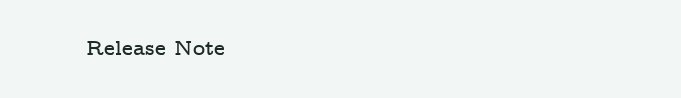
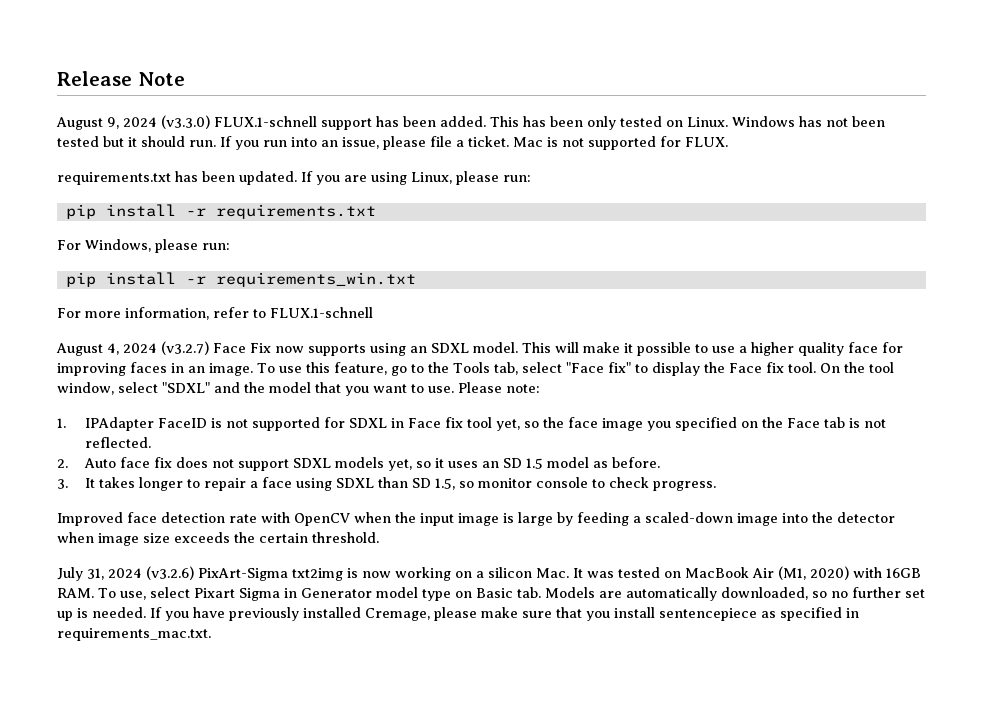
+ August 9, 2024 (v3.3.0) FLUX.1-schnell support has been added. This has been only tested on Linux. Windows has not been tested but it should run. If you run into an issue, please file a ticket. Mac is not supported for FLUX.
+ requirements.txt has been updated. If you are using Linux, please run:
+ pip install -r requirements.txt
+ For Windows, please run:
+ pip install -r requirements_win.txt
+ For more information, refer to FLUX.1-schnell
+ August 4, 2024 (v3.2.7) Face Fix now supports using an SDXL model. This will make it possible to use a higher quality face for improving faces in an image. To use this feature, go to the Tools tab, select "Face fix" to display the Face fix tool. On the tool window, select "SDXL" and the model that you want to use. Please note:
+ 1. IPAdapter FaceID is not supported for SDXL in Face fix tool yet, so the face image you specified on the Face tab is not reflected.
+ 2. Auto face fix does not support SDXL models yet, so it uses an SD 1.5 model as before.
+ 3. It takes longer to repair a face using SDXL than SD 1.5, so monitor console to check progress.
+ Improved face detection rate with OpenCV when the input image is large by feeding a scaled-down image into the detector when image size exceeds the certain threshold.
+ July 31, 2024 (v3.2.6) PixArt-Sigma txt2img is now working on a silicon Mac. It was tested on MacBook Air (M1, 2020) with 16GB RAM. To use, select Pixart Sigma in Generator model type on Basic tab. Models are automatically downloaded, so no further set up is needed. If you have previously installed Cremage, please make sure that you install sentencepiece as specified in requirements_mac.txt.

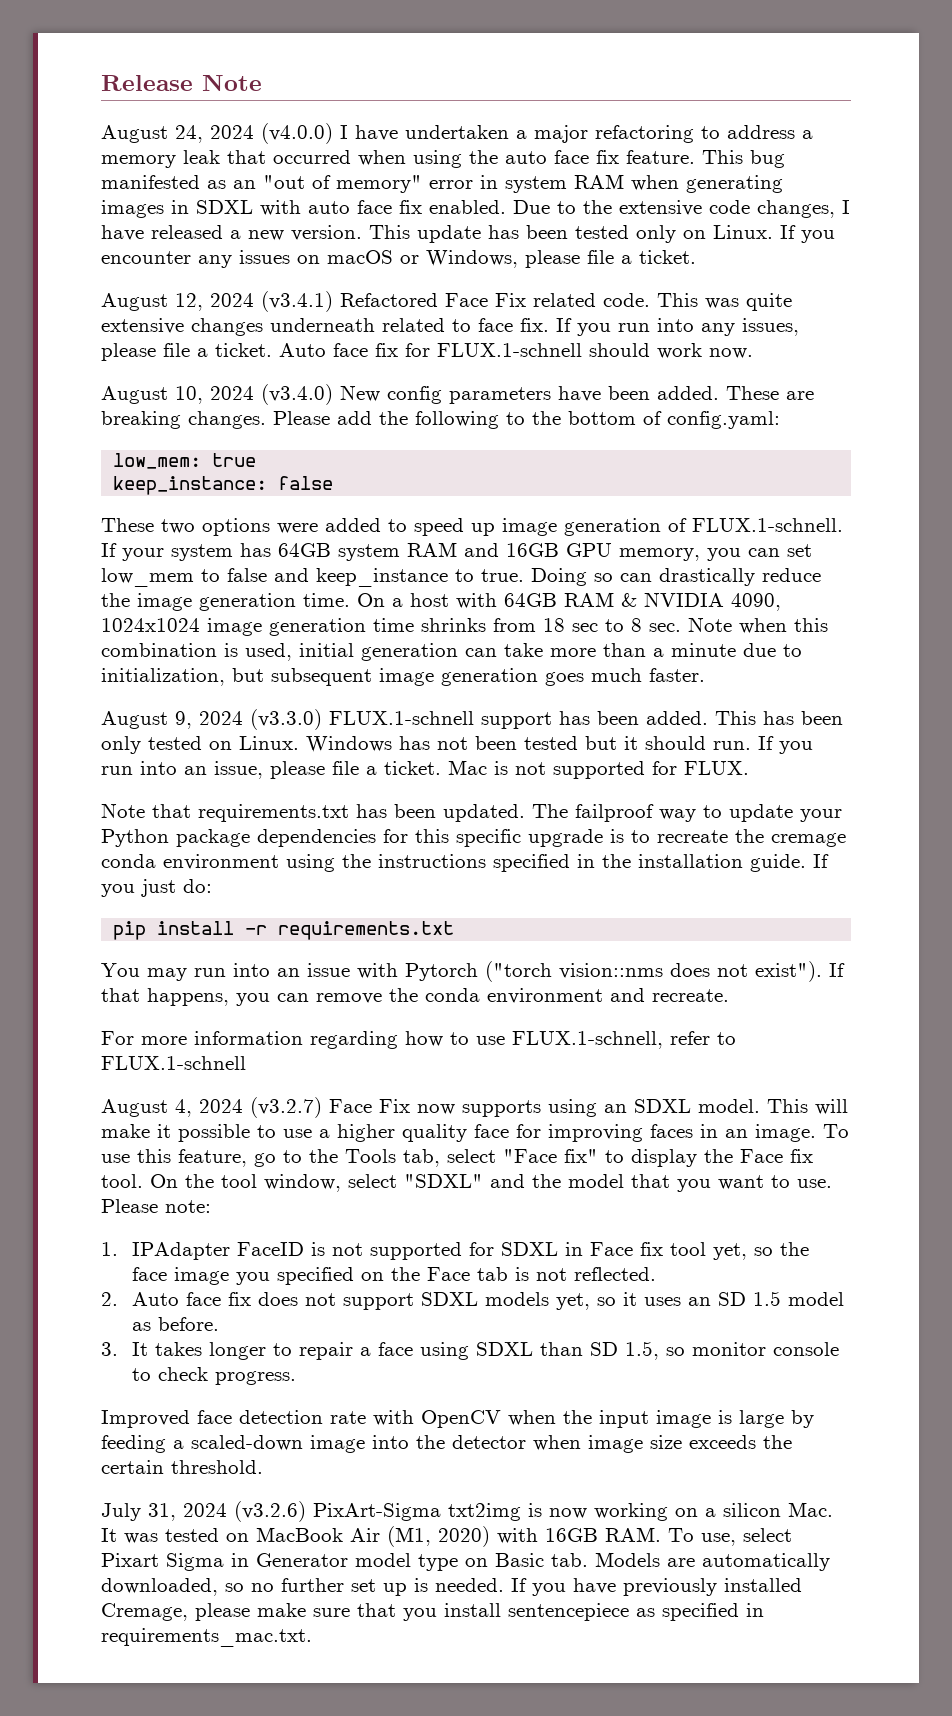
+ August 24, 2024 (v4.0.0) I have undertaken a major refactoring to address a memory leak that occurred when using the auto face fix feature. This bug manifested as an "out of memory" error in system RAM when generating images in SDXL with auto face fix enabled. Due to the extensive code changes, I have released a new version. This update has been tested only on Linux. If you encounter any issues on macOS or Windows, please file a ticket.
+ August 12, 2024 (v3.4.1) Refactored Face Fix related code. This was quite extensive changes underneath related to face fix. If you run into any issues, please file a ticket. Auto face fix for FLUX.1-schnell should work now.
+ August 10, 2024 (v3.4.0) New config parameters have been added. These are breaking changes. Please add the following to the bottom of config.yaml:
+ low_mem: true
+ keep_instance: false
+ These two options were added to speed up image generation of FLUX.1-schnell. If your system has 64GB system RAM and 16GB GPU memory, you can set low_mem to false and keep_instance to true. Doing so can drastically reduce the image generation time. On a host with 64GB RAM & NVIDIA 4090, 1024x1024 image generation time shrinks from 18 sec to 8 sec. Note when this combination is used, initial generation can take more than a minute due to initialization, but subsequent image generation goes much faster.
- requirements.txt has been updated.
+ Note that requirements.txt has been updated.
- If you are using Linux, please run:
+ The failproof way to update your Python package dependencies for this specific upgrade is to recreate the cremage conda environment using the instructions specified in the installation guide. If you just do:
  pip install -r requirements.txt
- For Windows, please run:
- pip install -r requirements_win.txt
- For more information, refer to FLUX.1-schnell
+ You may run into an issue with Pytorch ("torch vision::nms does not exist"). If that happens, you can remove the conda environment and recreate.
+ For more information regarding how to use FLUX.1-schnell, refer to FLUX.1-schnell

